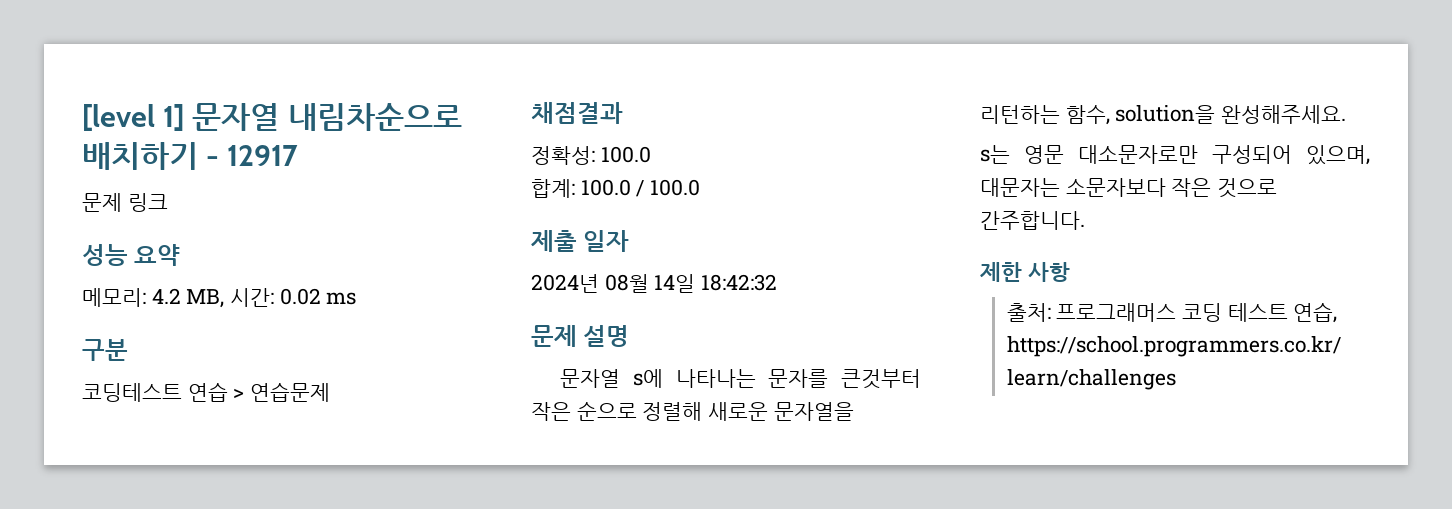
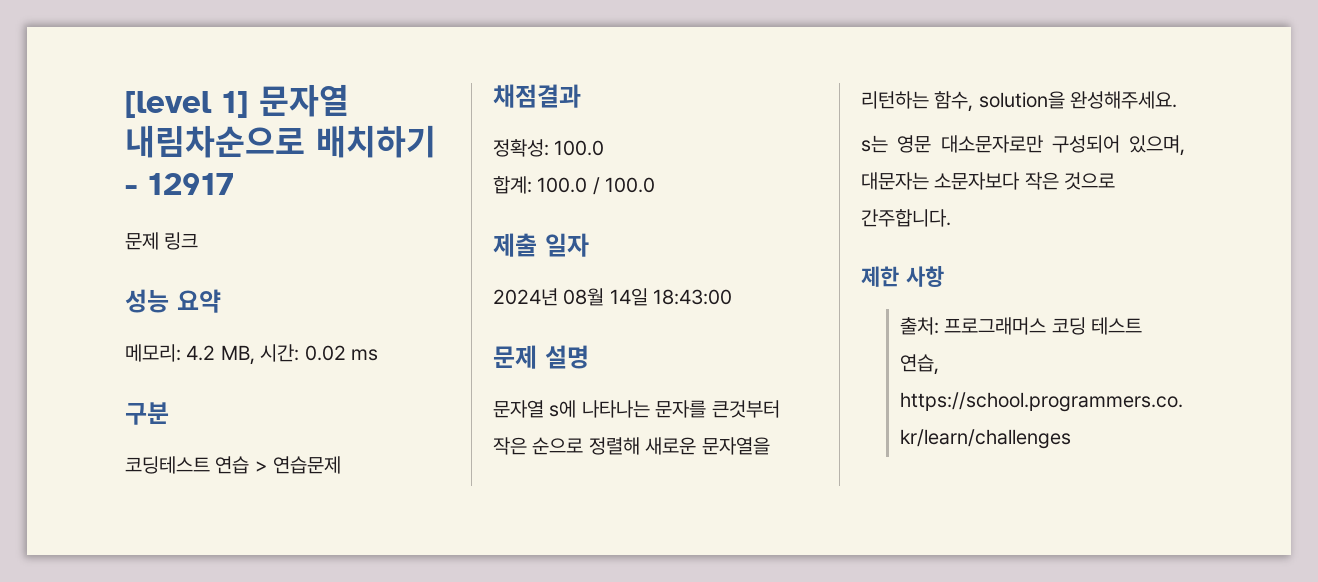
- 2024년 08월 14일 18:42:32
+ 2024년 08월 14일 18:43:00

